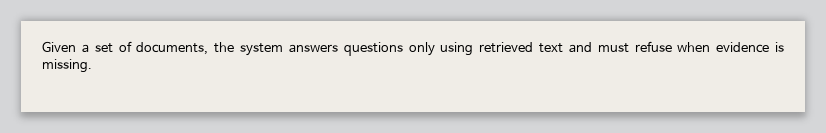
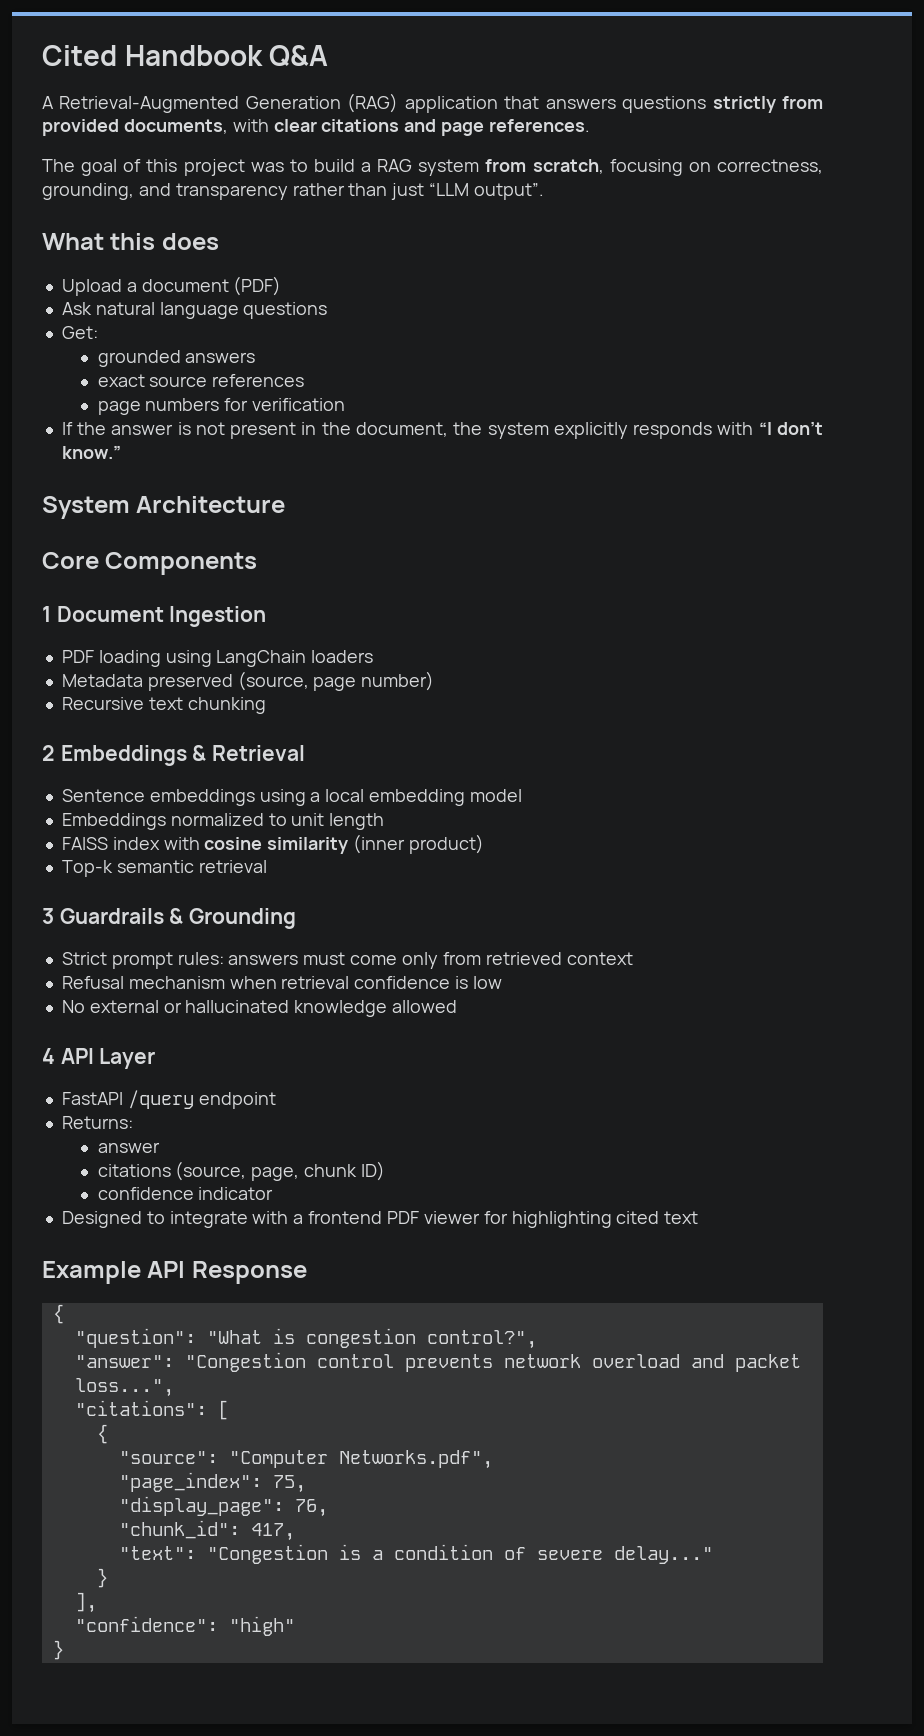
- Given a set of documents, the system answers questions only using retrieved text and must refuse when evidence is missing.
+ Cited Handbook Q&A
+ A Retrieval-Augmented Generation (RAG) application that answers questions strictly from provided documents, with clear citations and page references.
+ The goal of this project was to build a RAG system from scratch, focusing on correctness, grounding, and transparency rather than just “LLM output”.
+ What this does
+ Upload a document (PDF)
+ Ask natural language questions
+ Get:
+ grounded answers
+ exact source references
+ page numbers for verification
+ If the answer is not present in the document, the system explicitly responds with “I don’t know.”
+ System Architecture
+ Core Components
+ 1 Document Ingestion
+ PDF loading using LangChain loaders
+ Metadata preserved (source, page number)
+ Recursive text chunking
+ 2 Embeddings & Retrieval
+ Sentence embeddings using a local embedding model
+ Embeddings normalized to unit length
+ FAISS index with cosine similarity (inner product)
+ Top-k semantic retrieval
+ 3 Guardrails & Grounding
+ Strict prompt rules: answers must come only from retrieved context
+ Refusal mechanism when retrieval confidence is low
+ No external or hallucinated knowledge allowed
+ 4 API Layer
+ FastAPI /query endpoint
+ Returns:
+ answer
+ citations (source, page, chunk ID)
+ confidence indicator
+ Designed to integrate with a frontend PDF viewer for highlighting cited text
+ Example API Response
+ {
+ "question": "What is congestion control?",
+ "answer": "Congestion control prevents network overload and packet loss...",
+ "citations": [
+ {
+ "source": "Computer Networks.pdf",
+ "page_index": 75,
+ "display_page": 76,
+ "chunk_id": 417,
+ "text": "Congestion is a condition of severe delay..."
+ }
+ ],
+ "confidence": "high"
+ }

